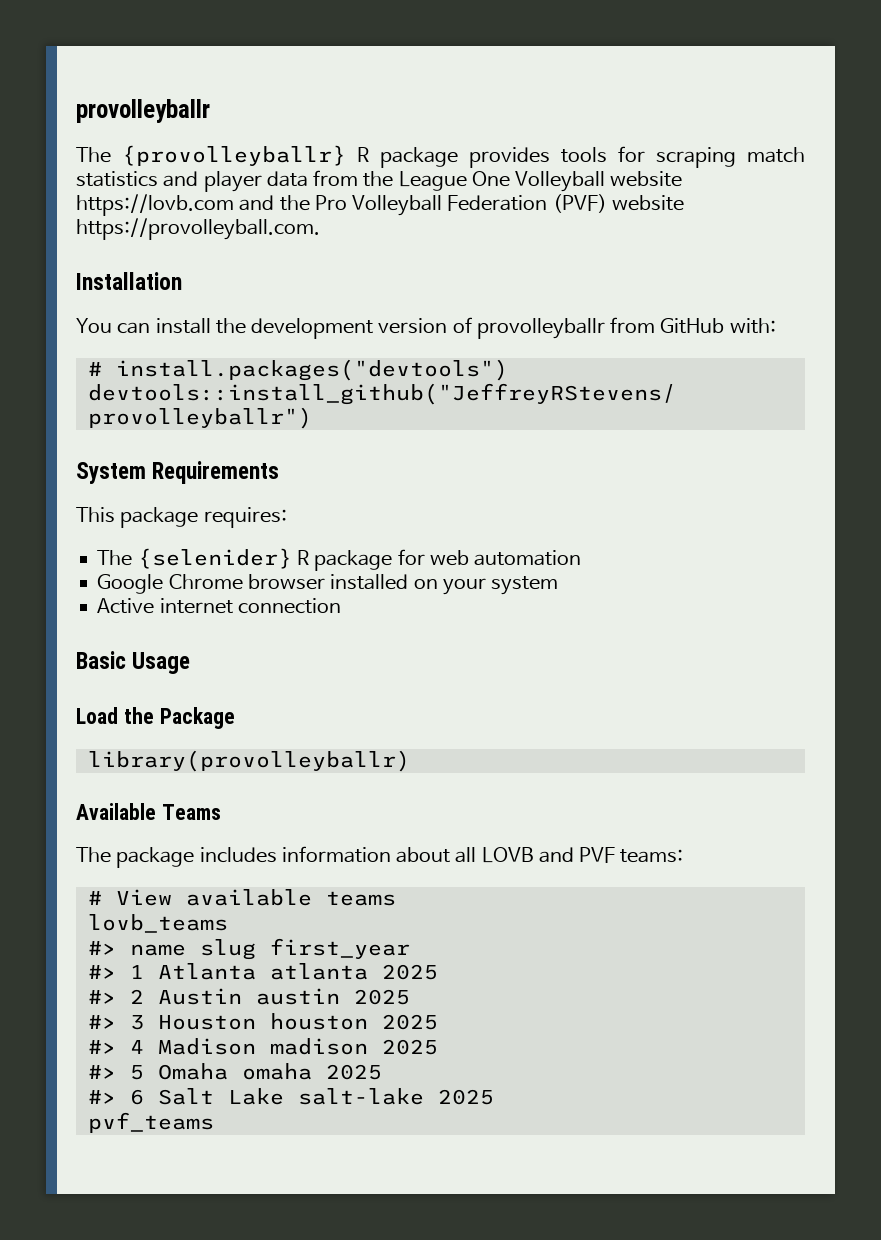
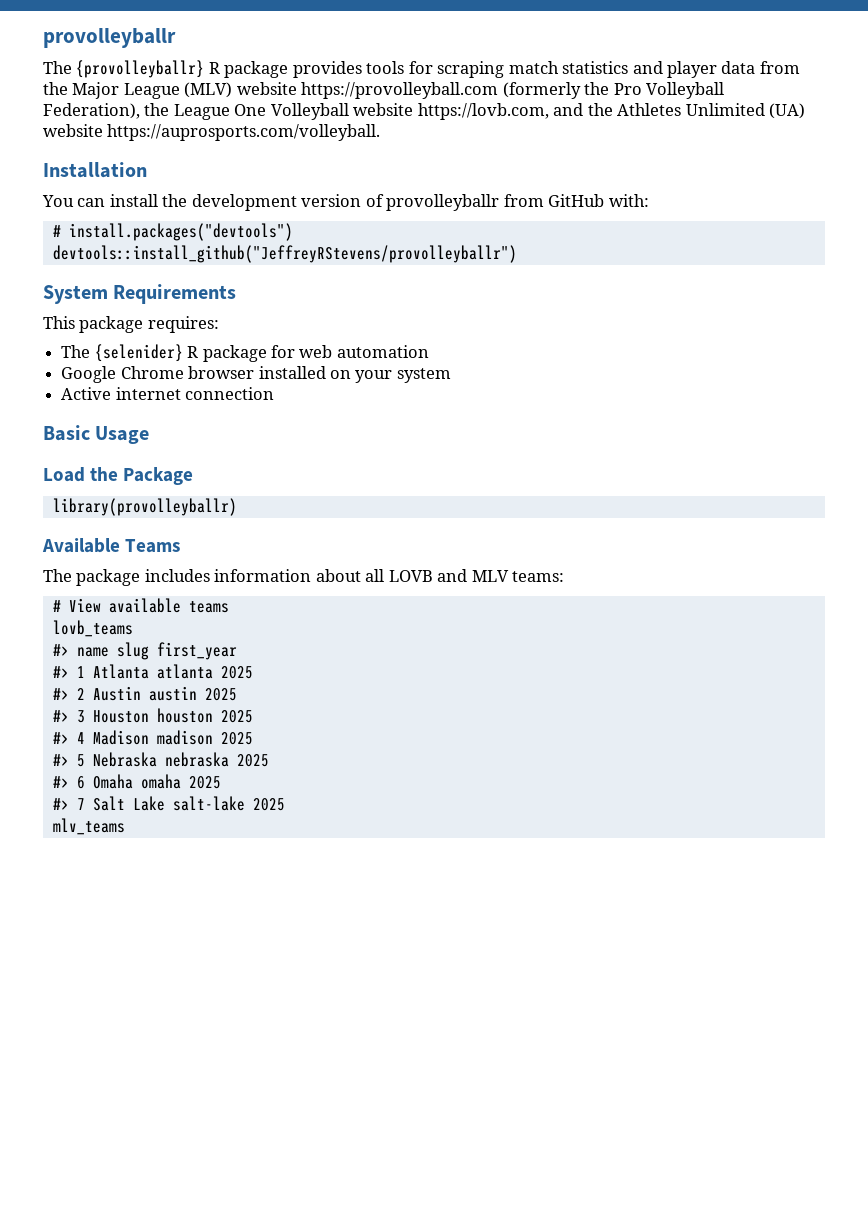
- The {provolleyballr} R package provides tools for scraping match statistics and player data from the League One Volleyball website https://lovb.com and the Pro Volleyball Federation (PVF) website https://provolleyball.com.
+ The {provolleyballr} R package provides tools for scraping match statistics and player data from the Major League (MLV) website https://provolleyball.com (formerly the Pro Volleyball Federation), the League One Volleyball website https://lovb.com, and the Athletes Unlimited (UA) website https://auprosports.com/volleyball.
- The package includes information about all LOVB and PVF teams:
+ The package includes information about all LOVB and MLV teams:
- #> 5 Omaha omaha 2025
+ #> 5 Nebraska nebraska 2025
+ #> 6 Omaha omaha 2025
- #> 6 Salt Lake salt-lake 2025
+ #> 7 Salt Lake salt-lake 2025
- pvf_teams
+ mlv_teams

